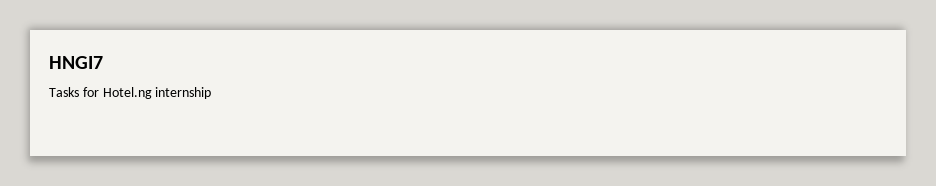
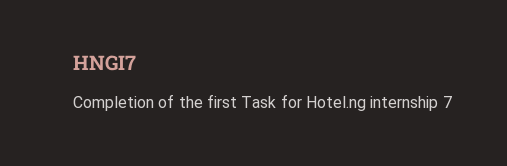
- Tasks for Hotel.ng internship
+ Completion of the first Task for Hotel.ng internship 7

